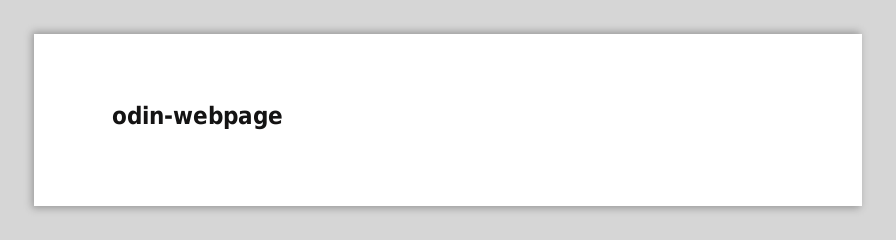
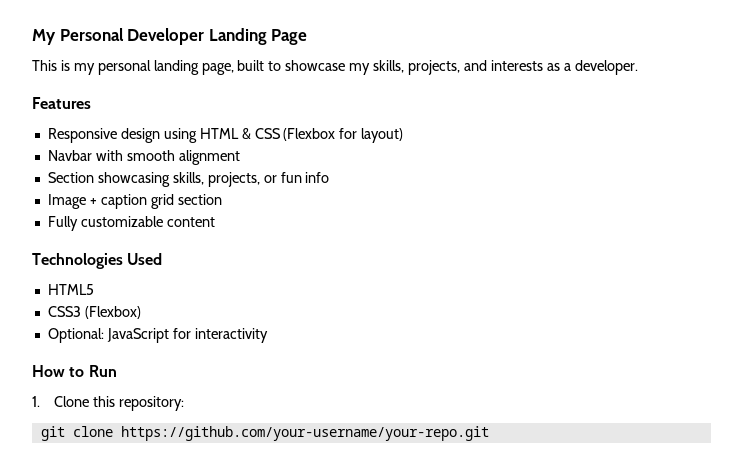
- odin-webpage
+ My Personal Developer Landing Page
+ This is my personal landing page, built to showcase my skills, projects, and interests as a developer.
+ Features
+ Responsive design using HTML & CSS (Flexbox for layout)
+ Navbar with smooth alignment
+ Section showcasing skills, projects, or fun info
+ Image + caption grid section
+ Fully customizable content
+ Technologies Used
+ HTML5
+ CSS3 (Flexbox)
+ Optional: JavaScript for interactivity
+ How to Run
+ 1. Clone this repository:
+ git clone https://github.com/your-username/your-repo.git

